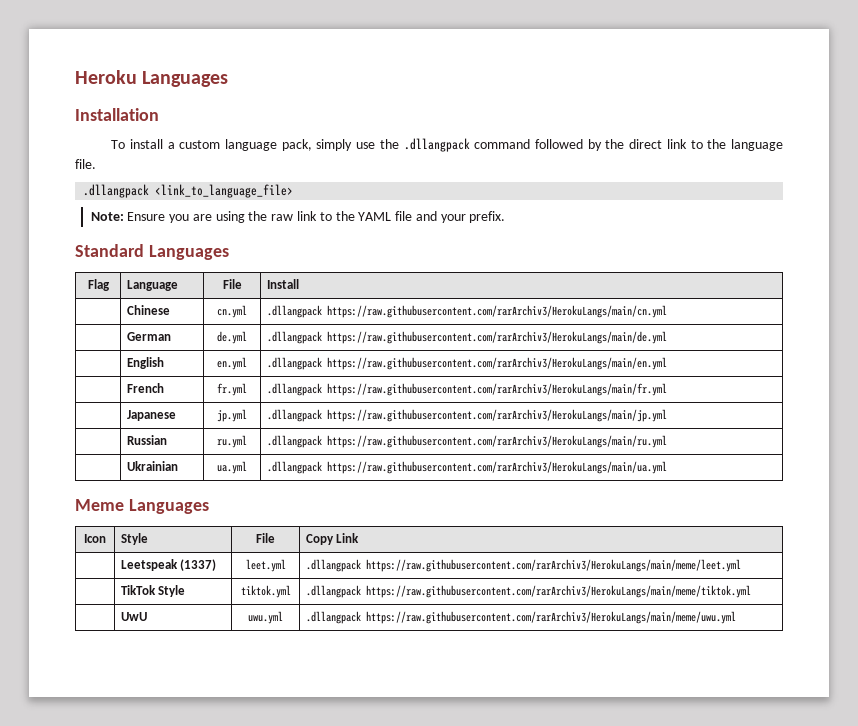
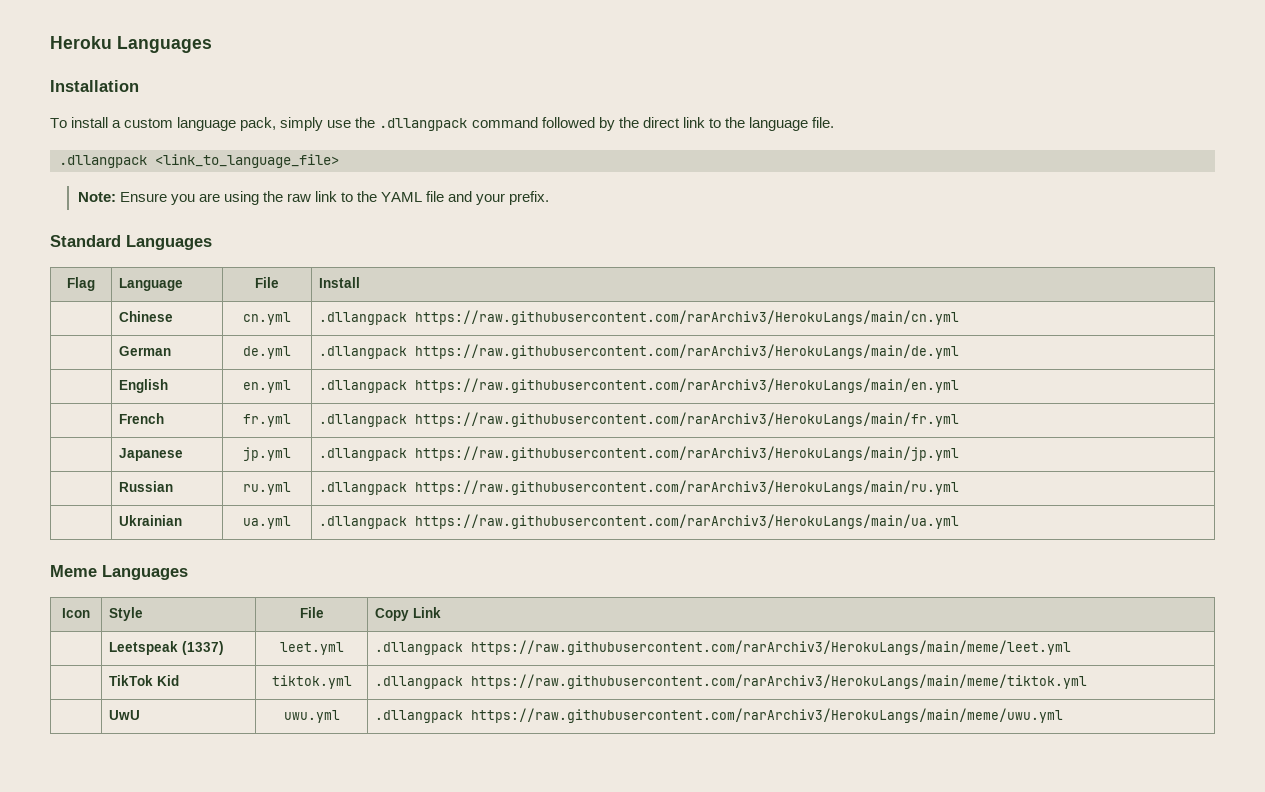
- | TikTok Style | tiktok.yml | .dllangpack https://raw.githubusercontent.com/rarArchiv3/HerokuLangs/main/meme/tiktok.yml
+ | TikTok Kid | tiktok.yml | .dllangpack https://raw.githubusercontent.com/rarArchiv3/HerokuLangs/main/meme/tiktok.yml

